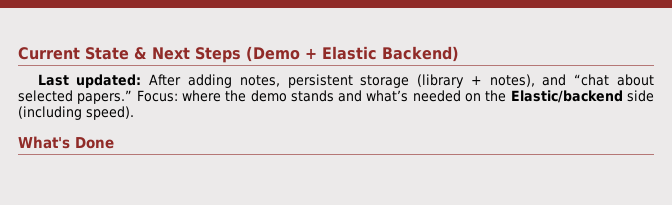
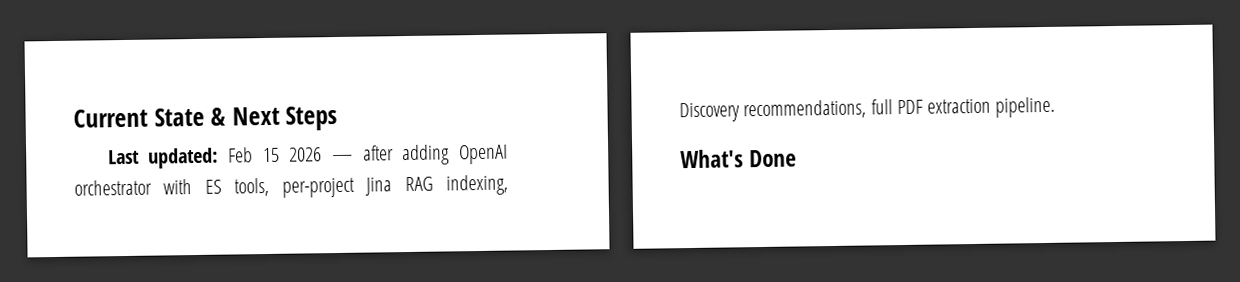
- Current State & Next Steps (Demo + Elastic Backend)
- Last updated: After adding notes, persistent storage (library + notes), and “chat about selected papers.” Focus: where the demo stands and what’s needed on the Elastic/backend side (including speed).
+ Current State & Next Steps
+ Last updated: Feb 15 2026 — after adding OpenAI orchestrator with ES tools, per-project Jina RAG indexing, Discovery recommendations, full PDF extraction pipeline.

